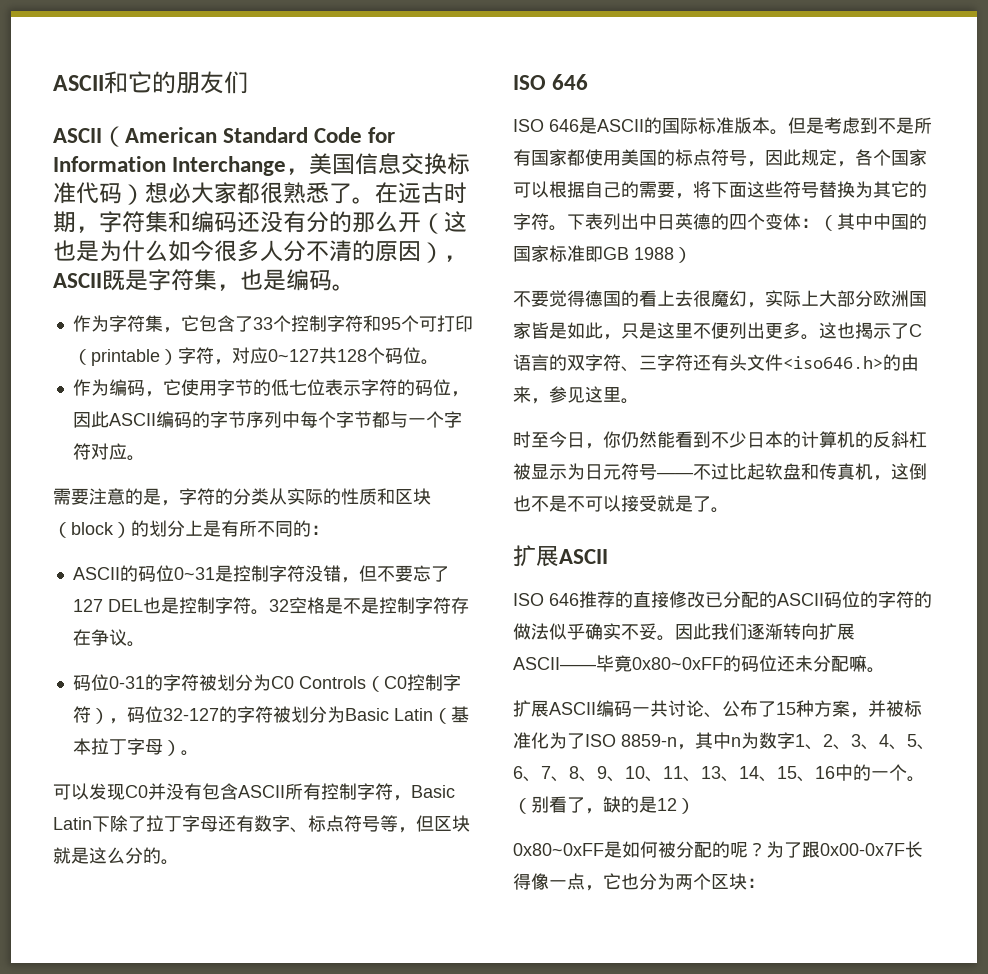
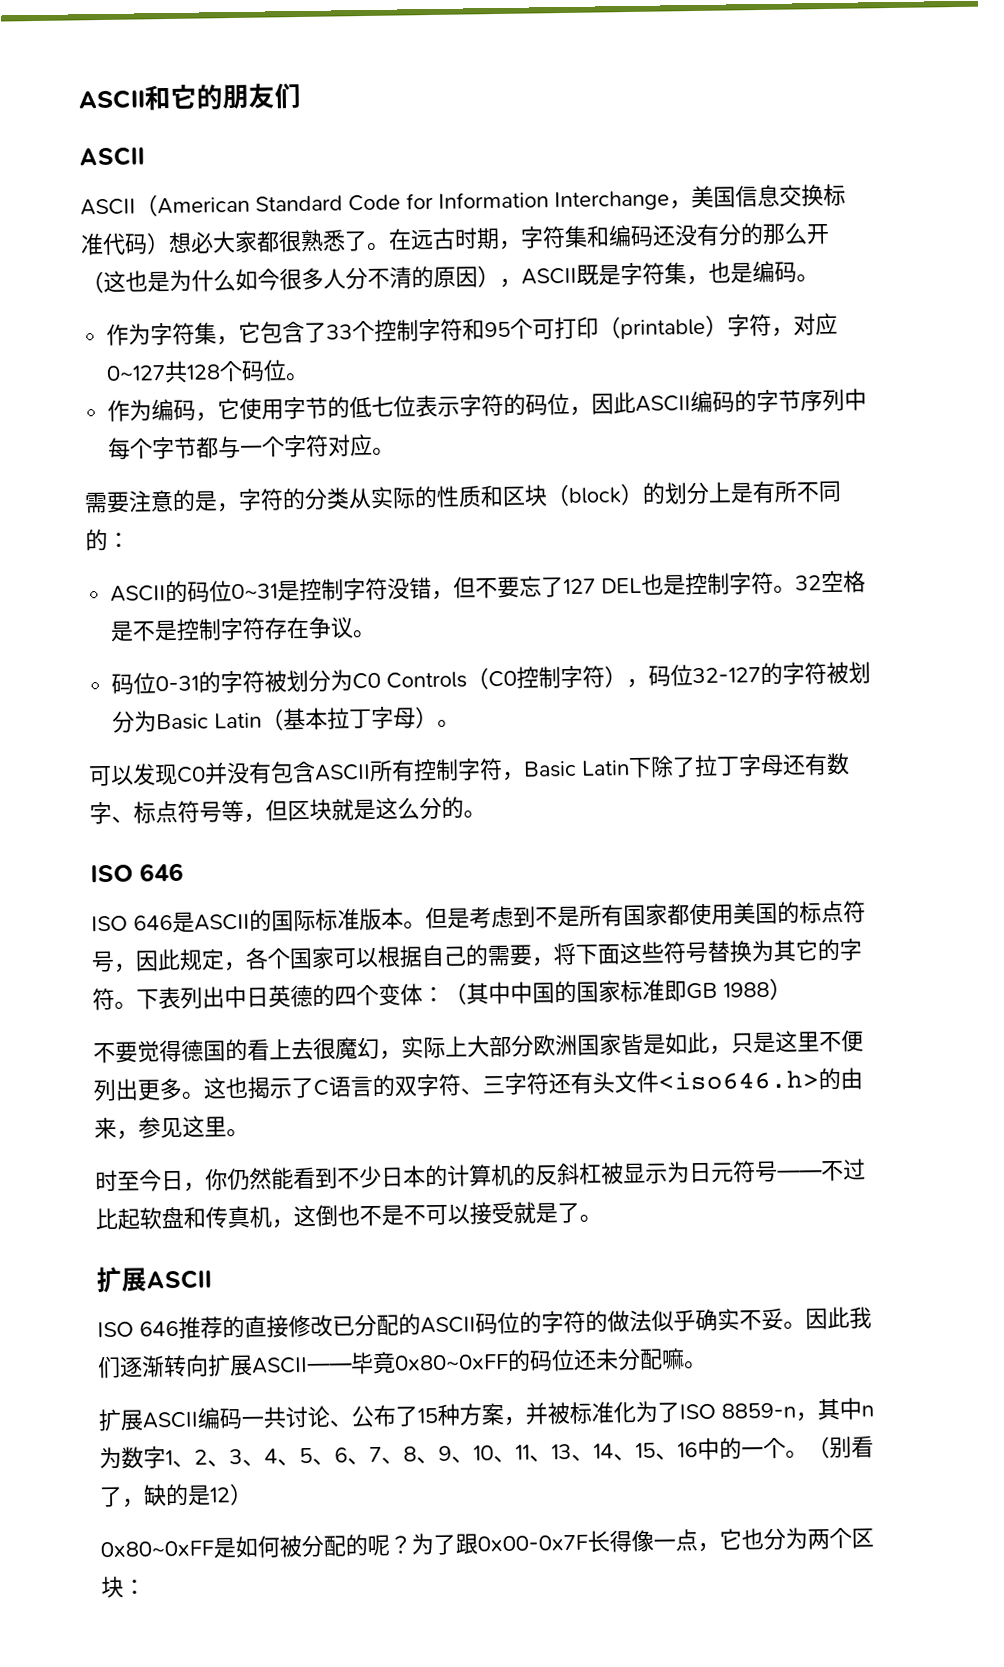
  ASCII和它的朋友们
+ ASCII

